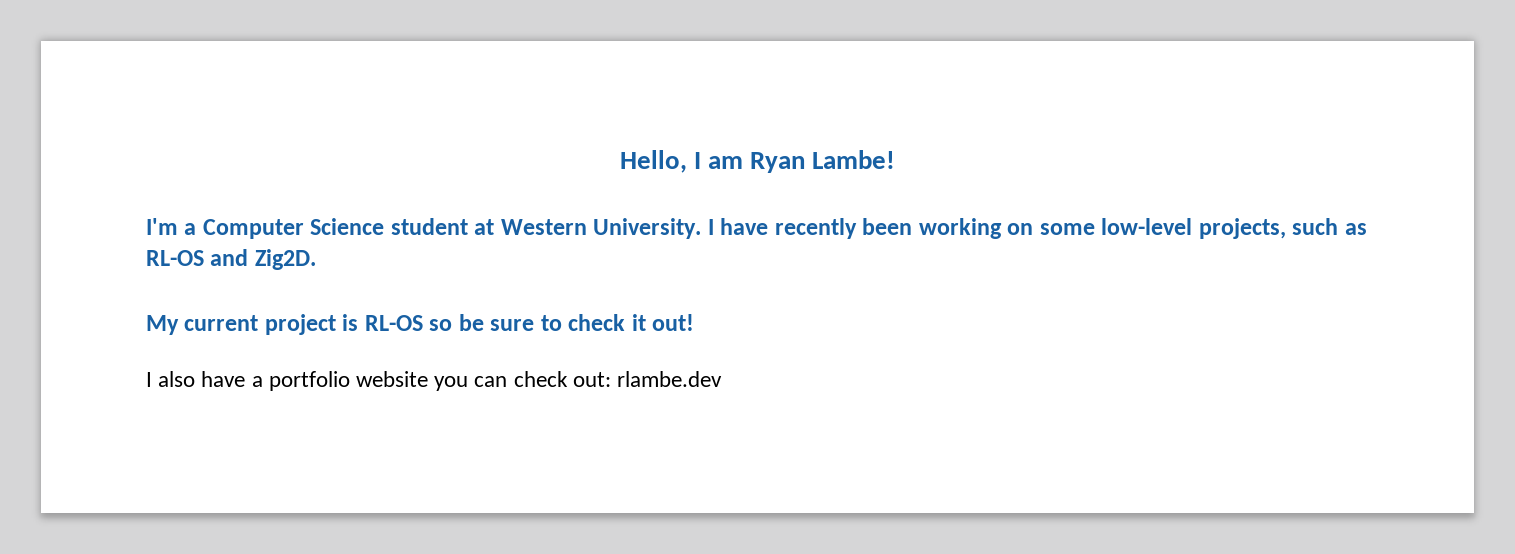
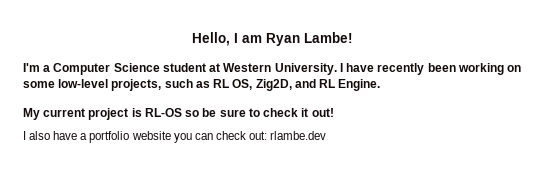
- I have recently been working on some low-level projects, such as RL-OS and Zig2D.
+ I have recently been working on some low-level projects, such as RL OS, Zig2D, and RL Engine.

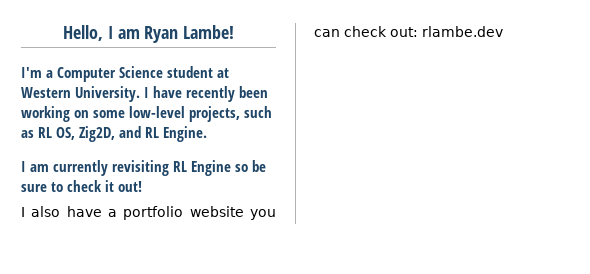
- My current project is RL-OS so be sure to check it out!
+ I am currently revisiting RL Engine so be sure to check it out!

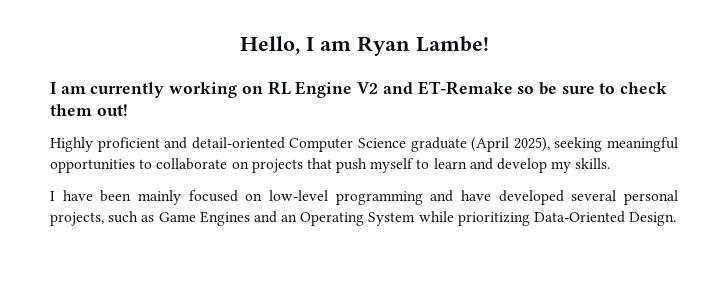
- I'm a Computer Science student at Western University. I have recently been working on some low-level projects, such as RL OS, Zig2D, and RL Engine.
- I am currently revisiting RL Engine so be sure to check it out!
+ I am currently working on RL Engine V2 and ET-Remake so be sure to check them out!
- I also have a portfolio website you can check out: rlambe.dev
+ Highly proficient and detail-oriented Computer Science graduate (April 2025), seeking meaningful opportunities to collaborate on projects that push myself to learn and develop my skills.
+ I have been mainly focused on low-level programming and have developed several personal projects, such as Game Engines and an Operating System while prioritizing Data-Oriented Design.

